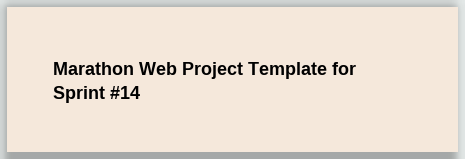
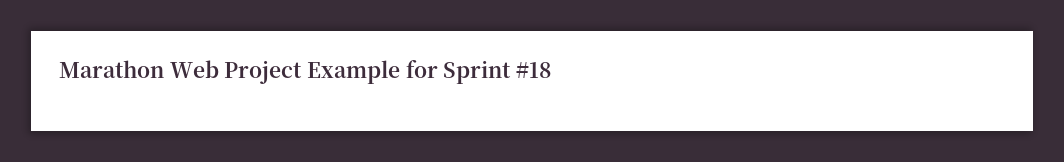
- Marathon Web Project Template for Sprint #14
+ Marathon Web Project Example for Sprint #18

